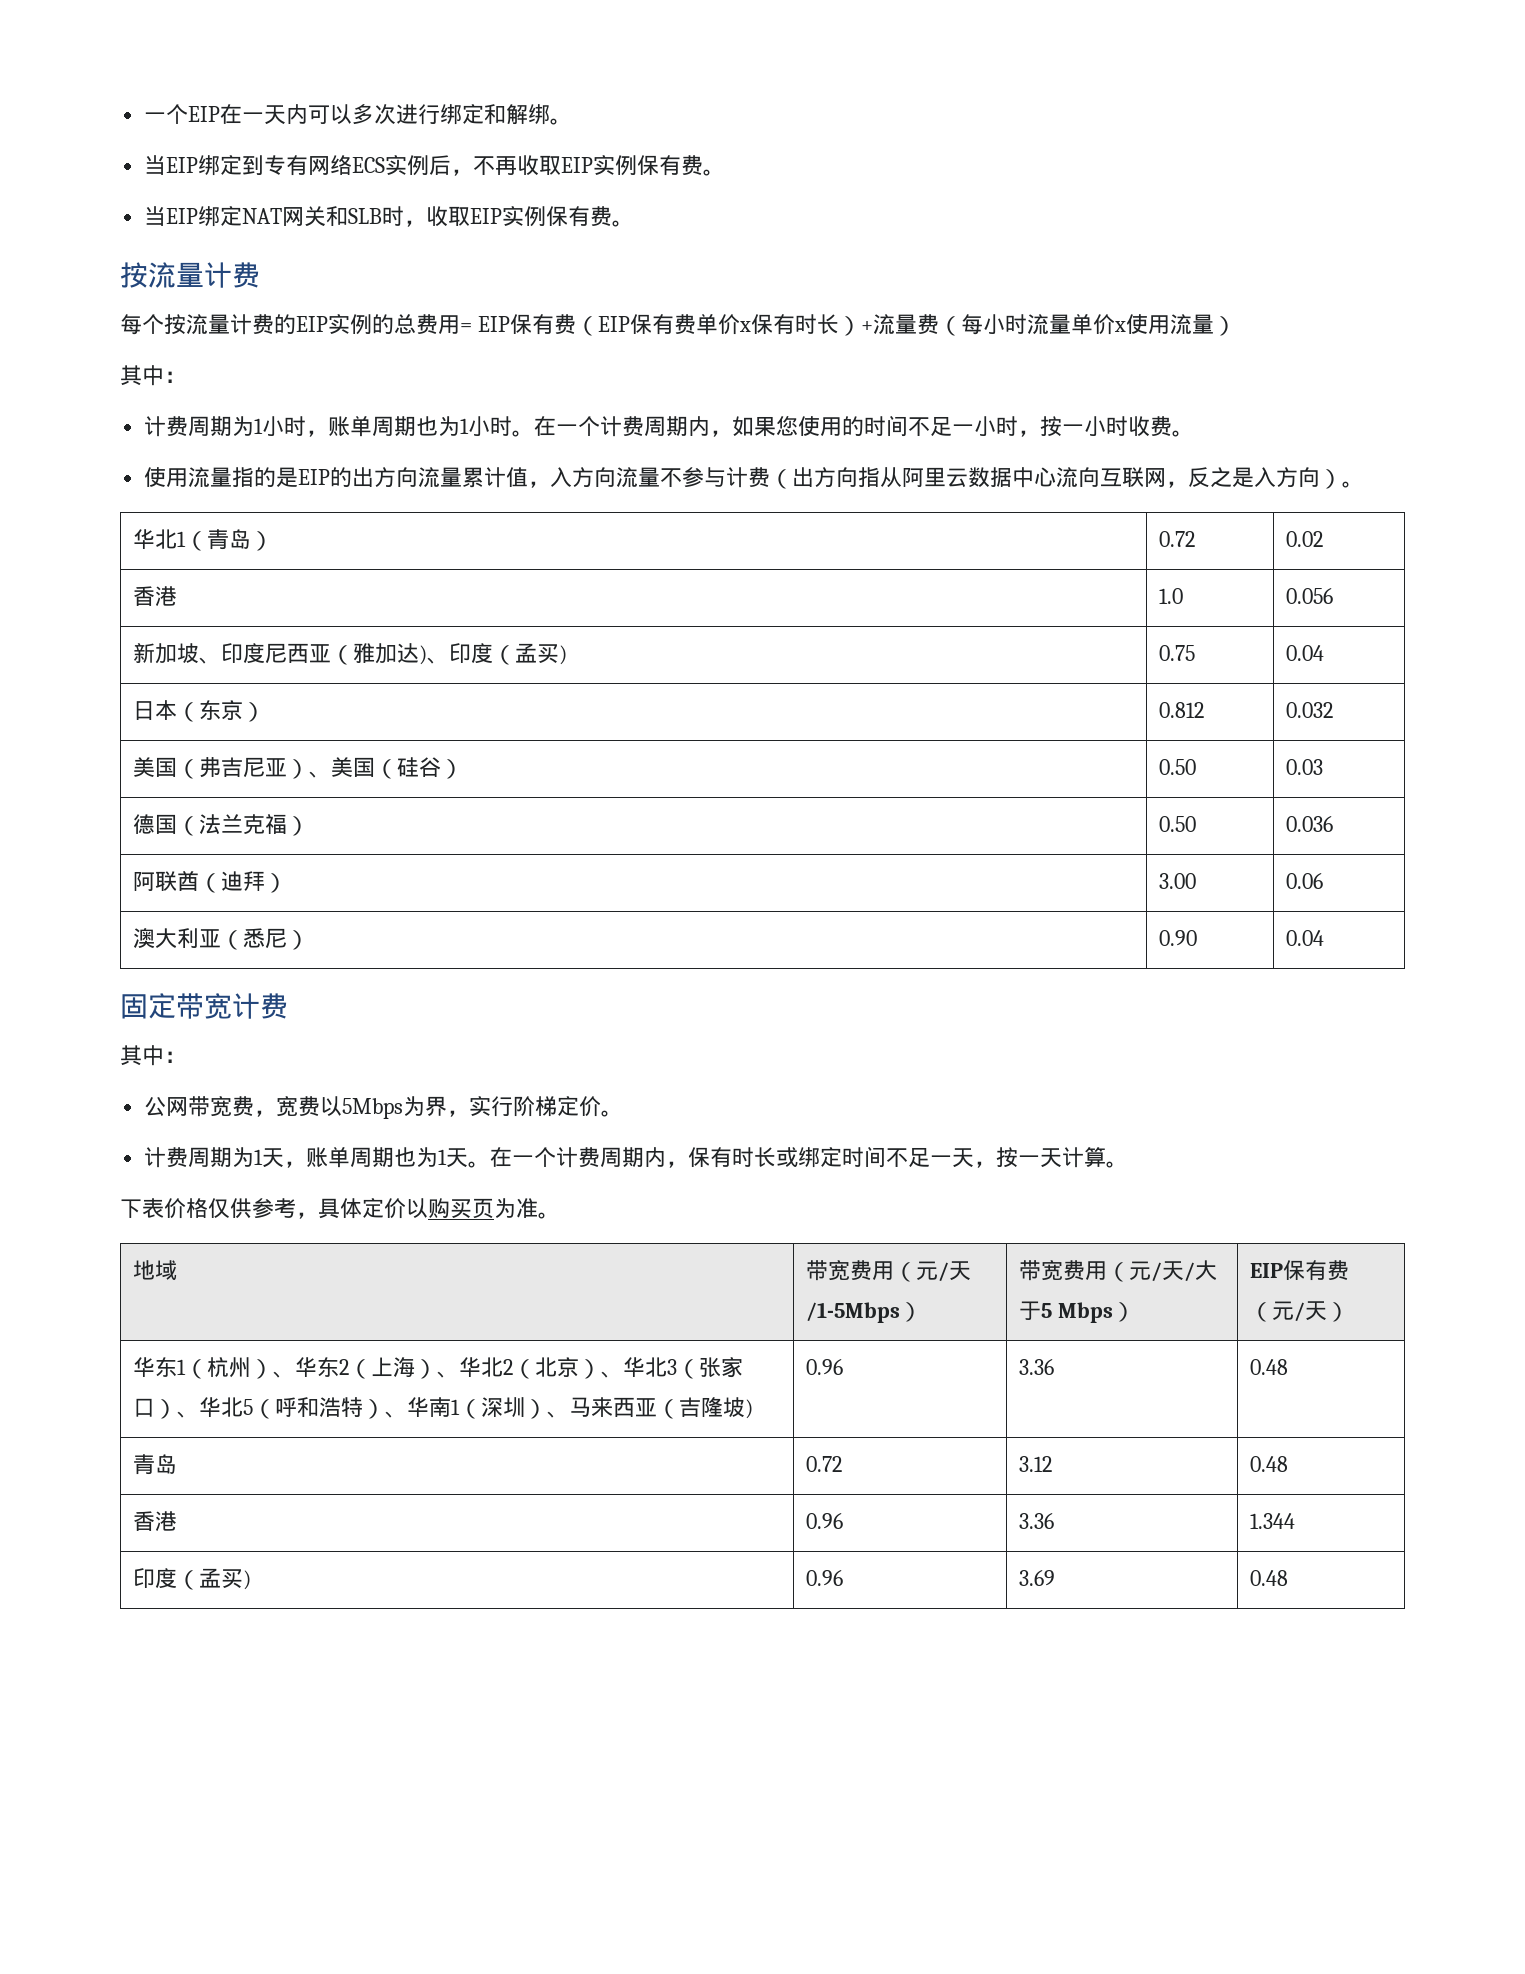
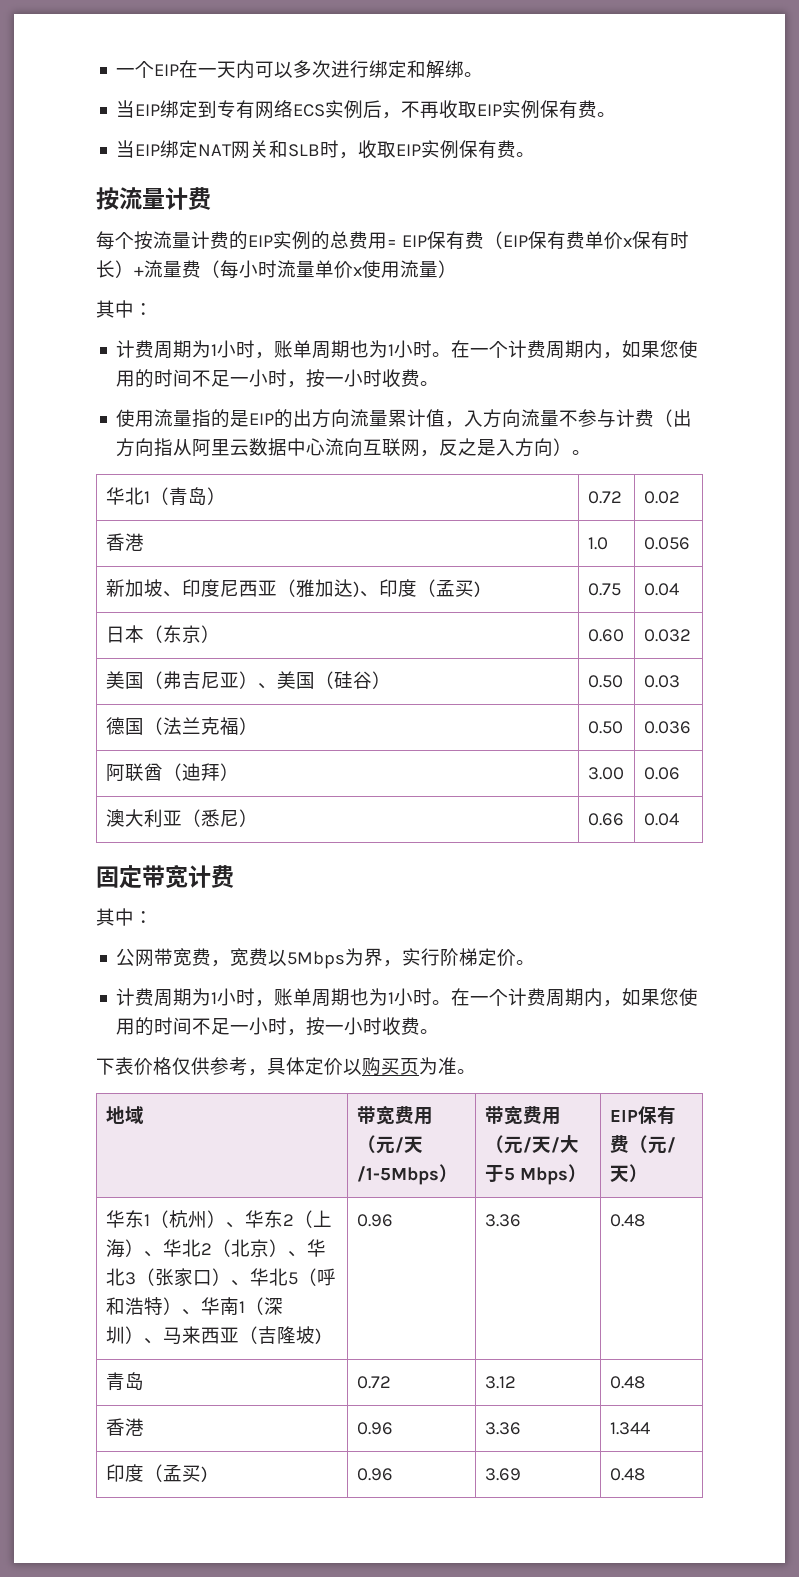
- 日本（东京） | 0.812 | 0.032
+ 日本（东京） | 0.60 | 0.032
- 澳大利亚（悉尼） | 0.90 | 0.04
+ 澳大利亚（悉尼） | 0.66 | 0.04
  公网带宽费，宽费以5Mbps为界，实行阶梯定价。
- 计费周期为1天，账单周期也为1天。在一个计费周期内，保有时长或绑定时间不足一天，按一天计算。
+ 计费周期为1小时，账单周期也为1小时。在一个计费周期内，如果您使用的时间不足一小时，按一小时收费。

